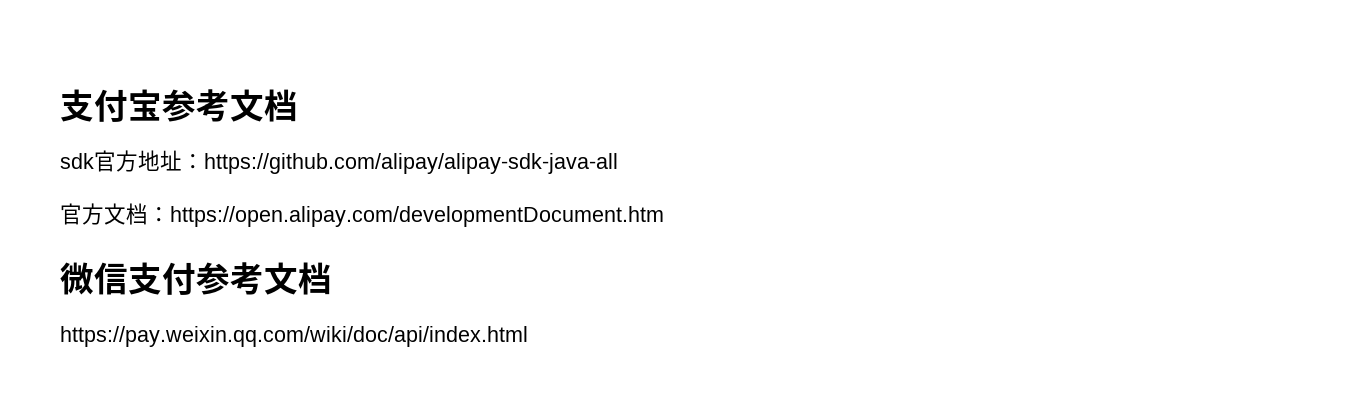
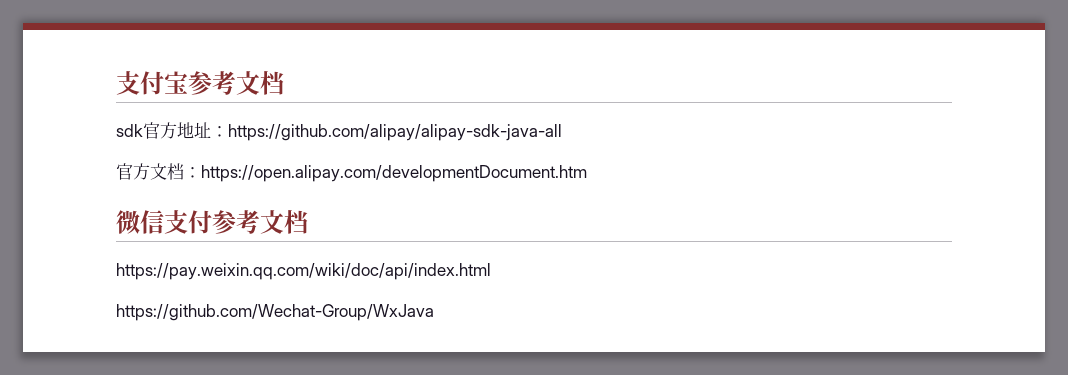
+ https://github.com/Wechat-Group/WxJava

